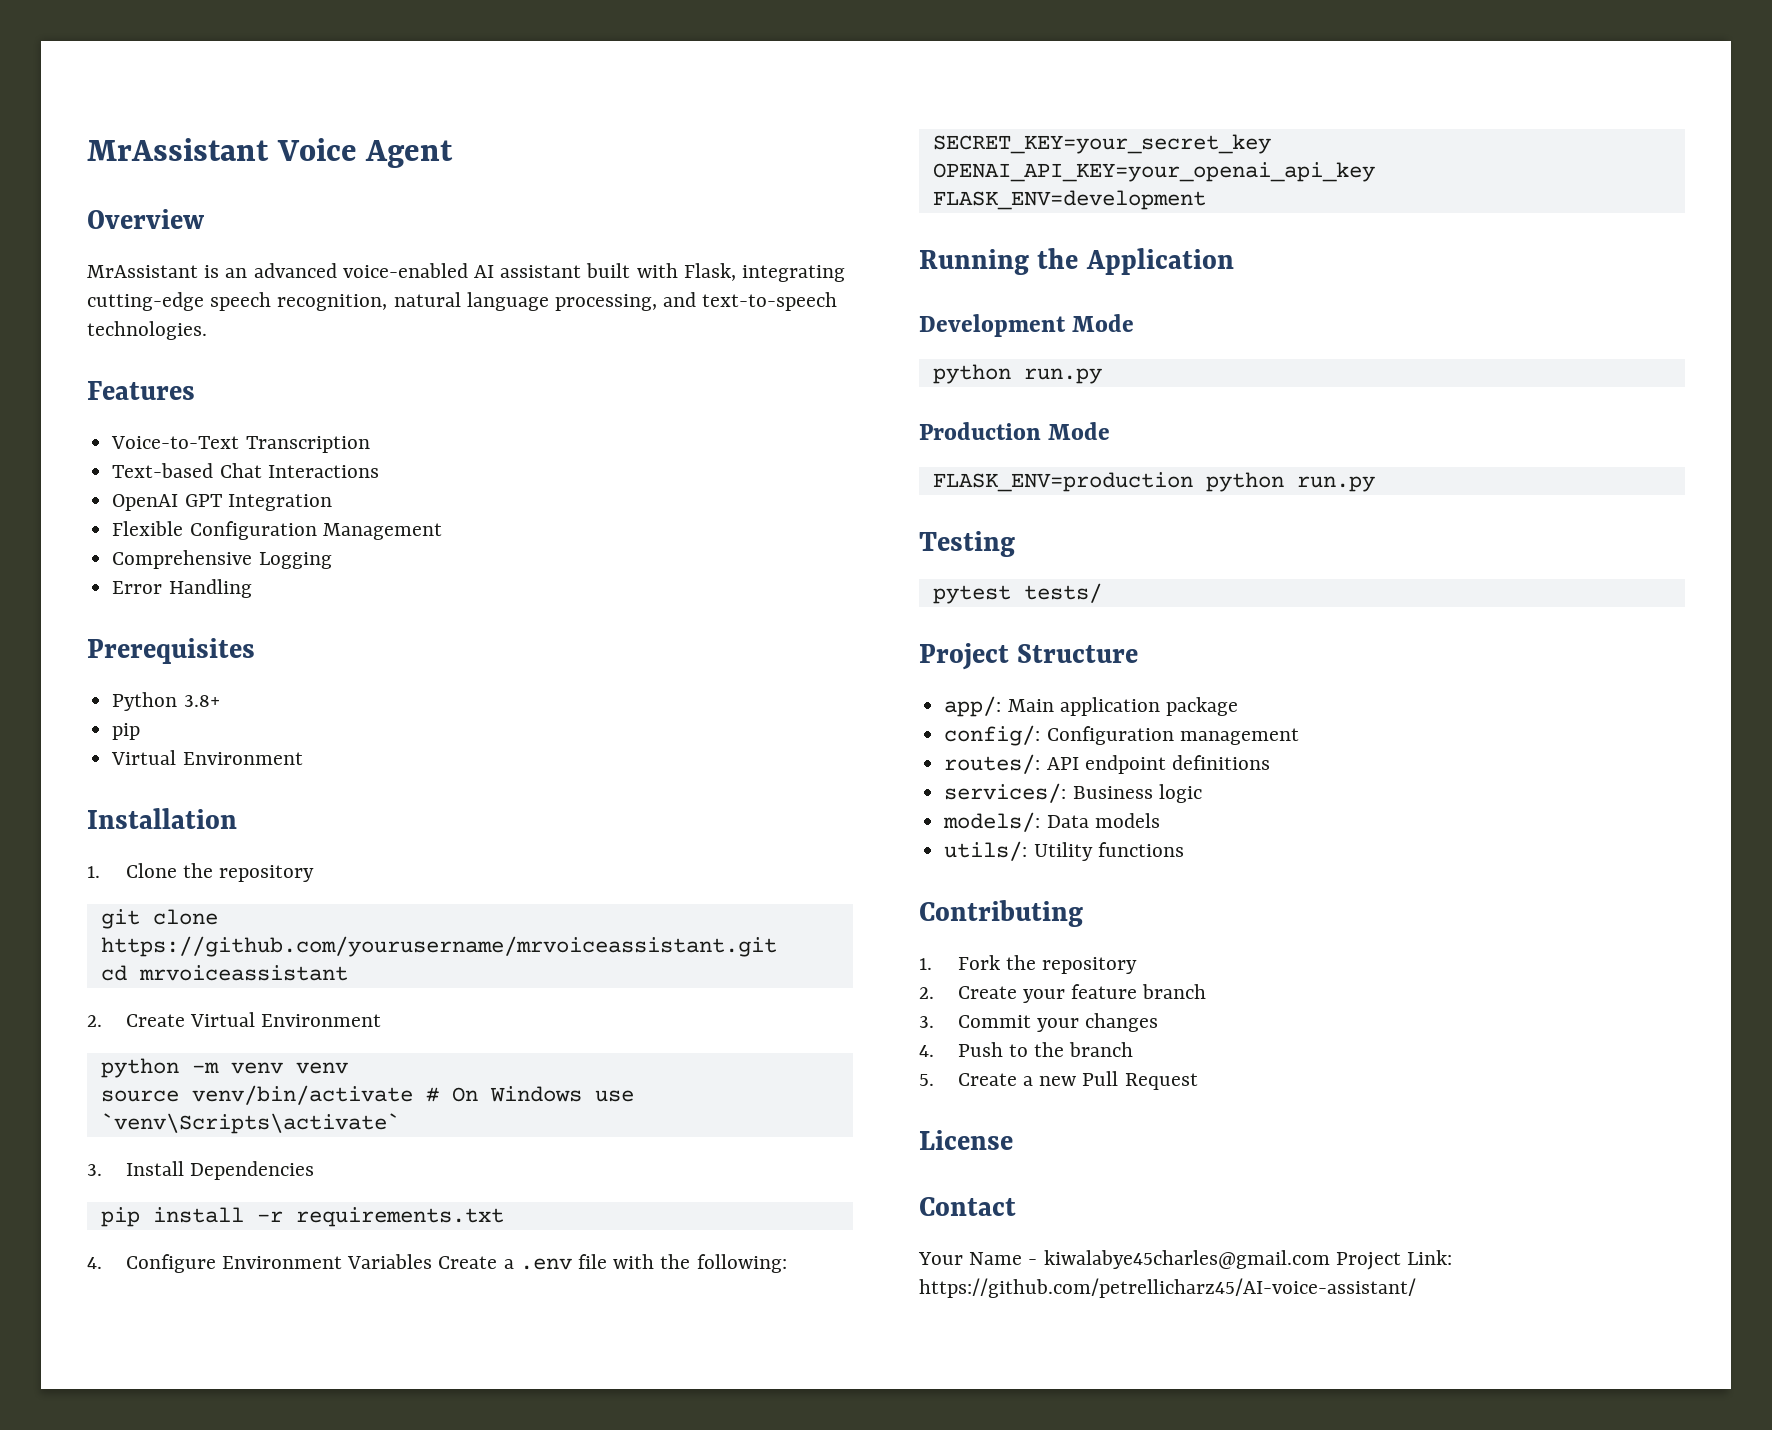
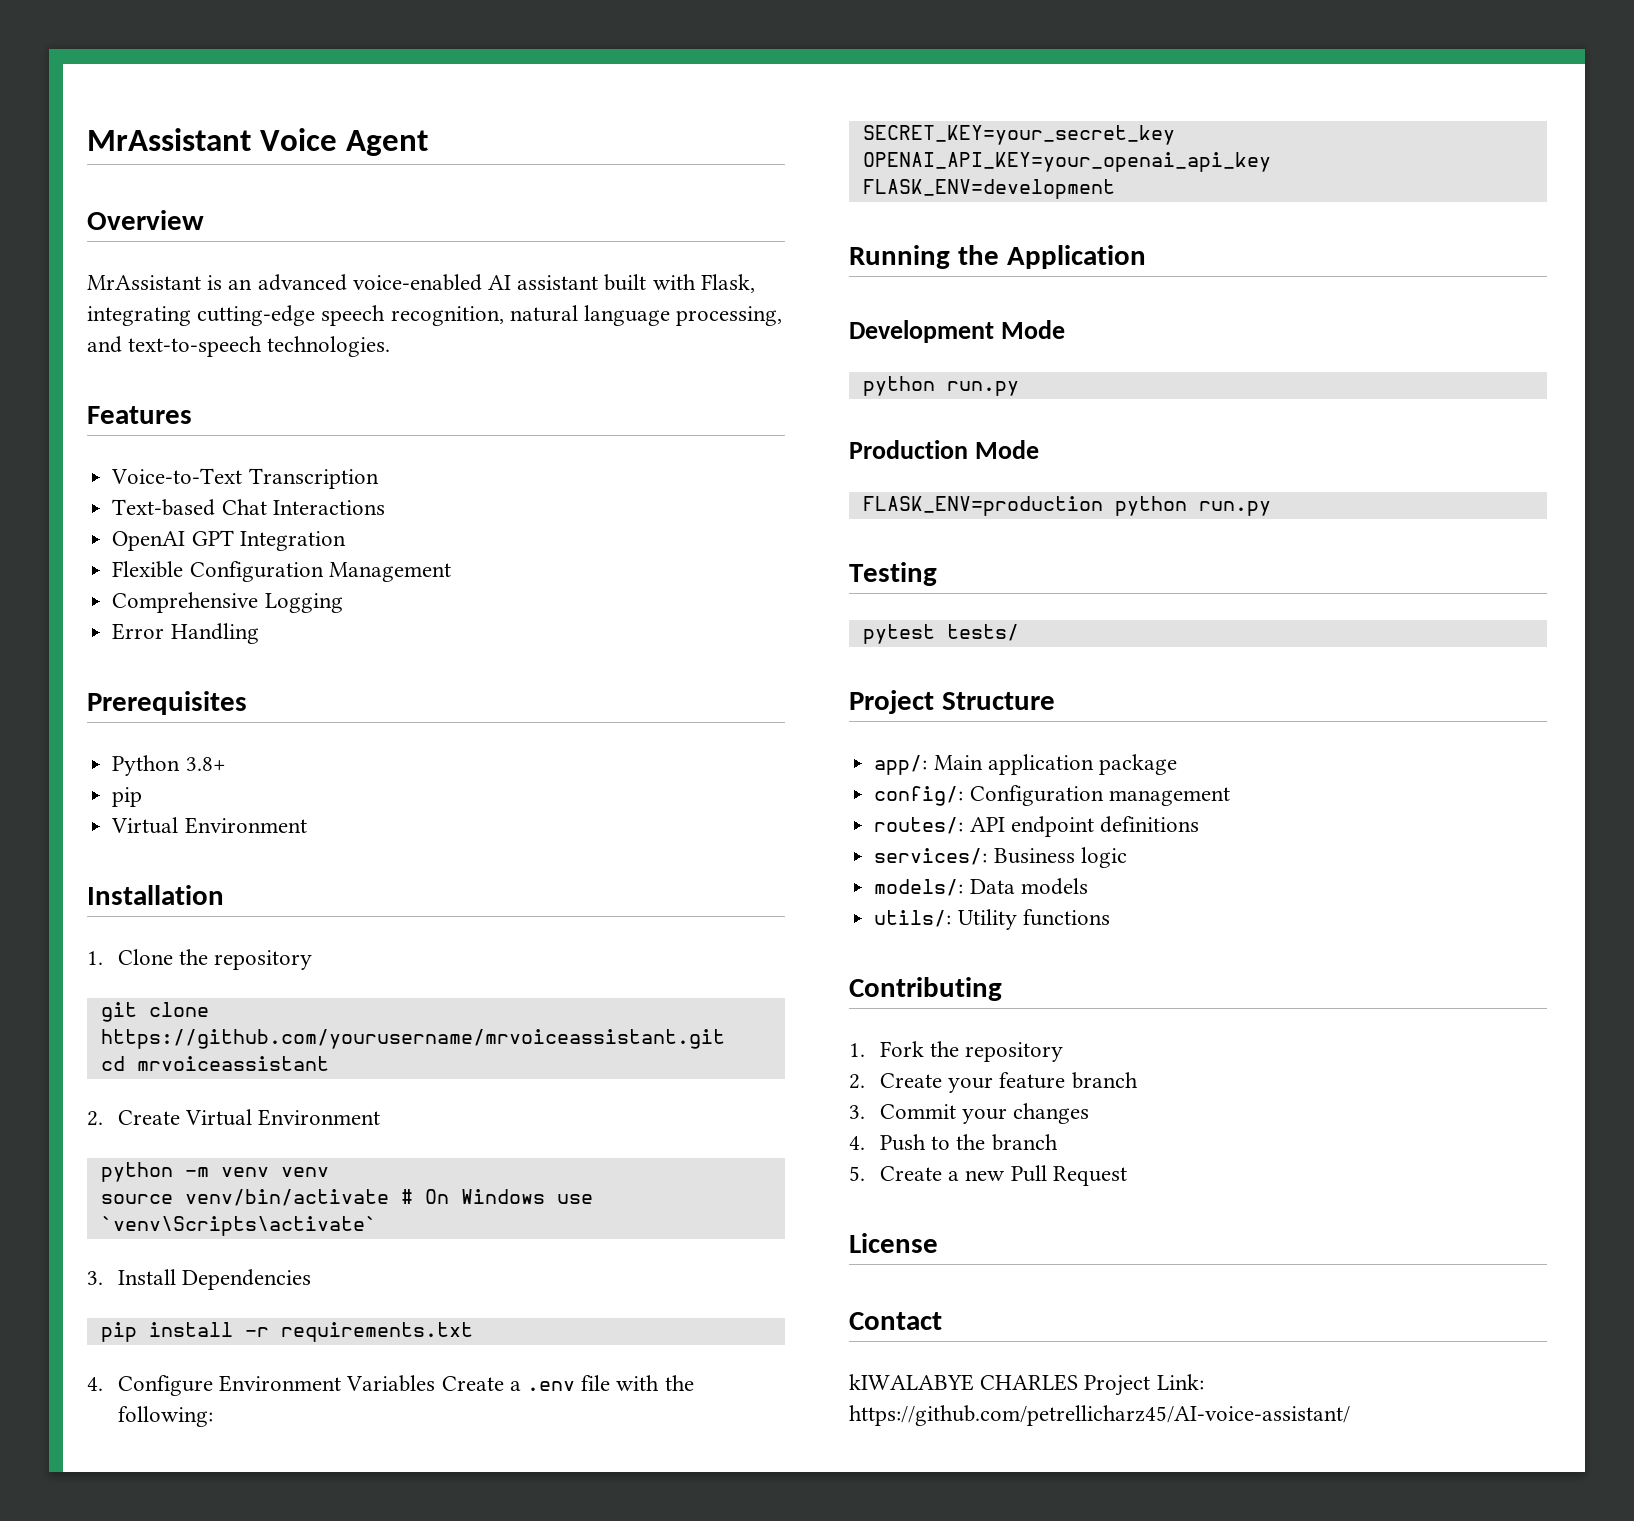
- Your Name - kiwalabye45charles@gmail.com Project Link: https://github.com/petrellicharz45/AI-voice-assistant/
+ kIWALABYE CHARLES Project Link: https://github.com/petrellicharz45/AI-voice-assistant/

